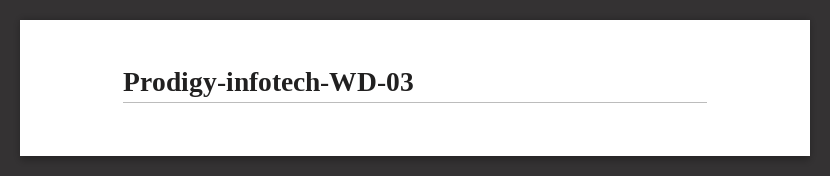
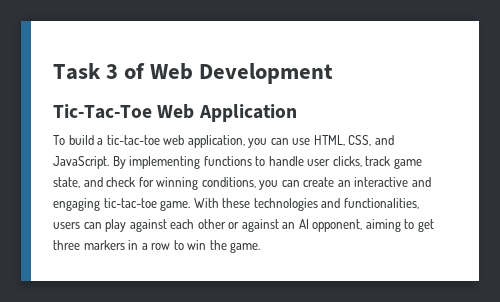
- Prodigy-infotech-WD-03
+ Task 3 of Web Development
+ Tic-Tac-Toe Web Application
+ To build a tic-tac-toe web application, you can use HTML, CSS, and JavaScript. By implementing functions to handle user clicks, track game state, and check for winning conditions, you can create an interactive and engaging tic-tac-toe game. With these technologies and functionalities, users can play against each other or against an AI opponent, aiming to get three markers in a row to win the game.

